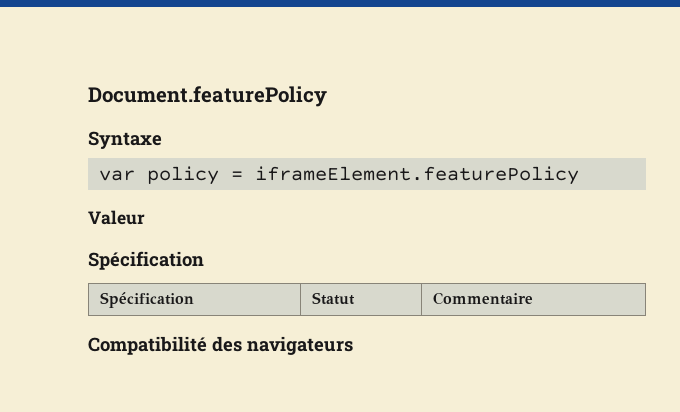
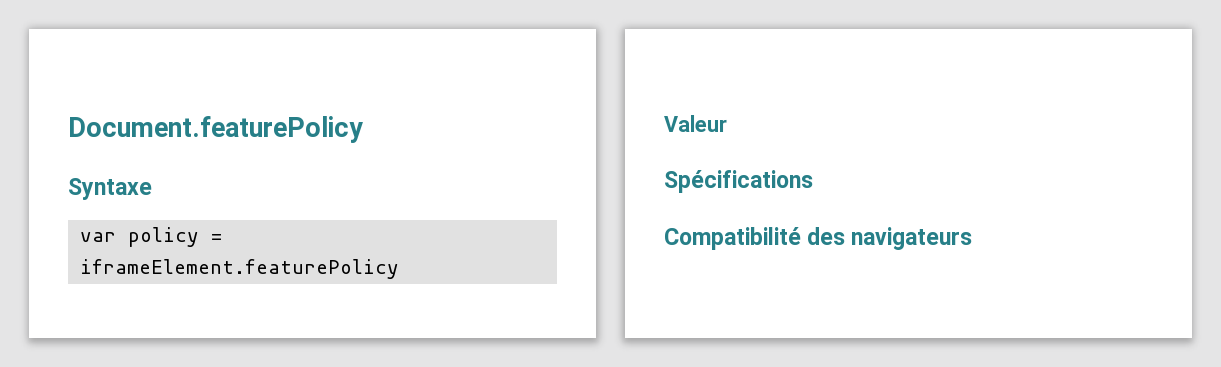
  Valeur
- Spécification
- Spécification | Statut | Commentaire
+ Spécifications

